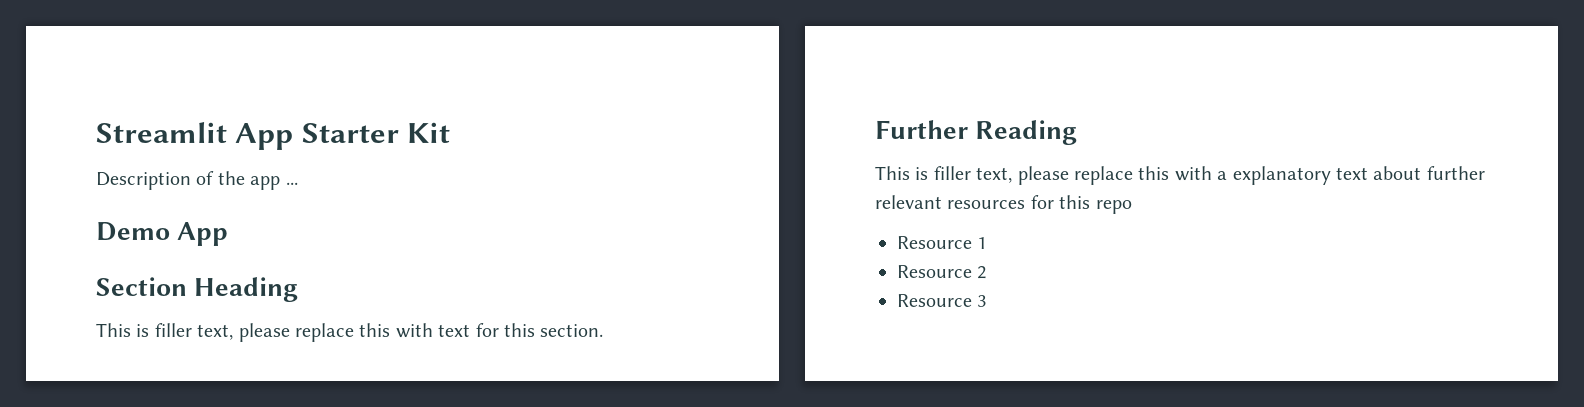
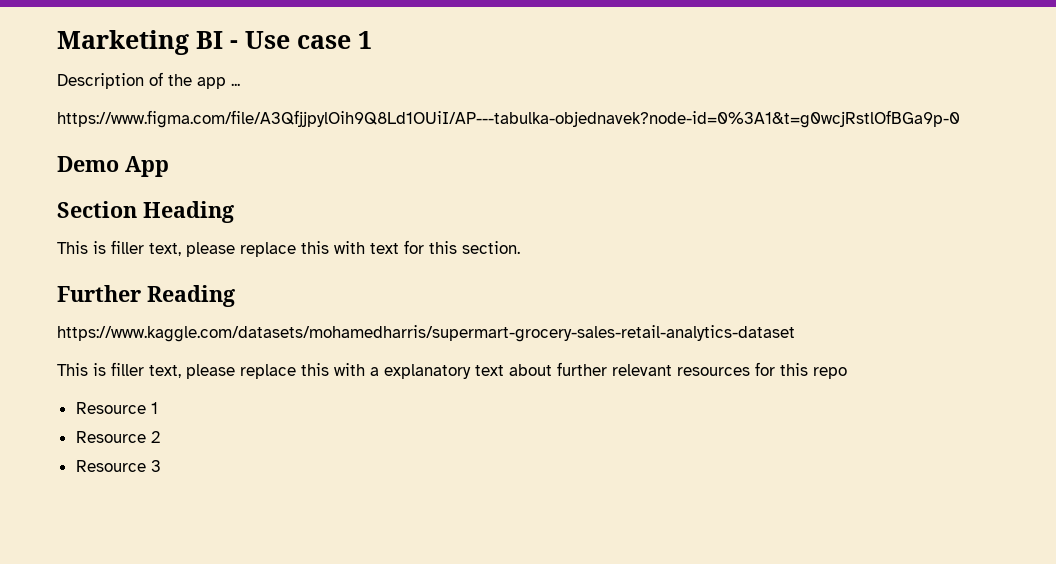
- Streamlit App Starter Kit
+ Marketing BI - Use case 1
+ https://www.figma.com/file/A3QfjjpylOih9Q8Ld1OUiI/AP---tabulka-objednavek?node-id=0%3A1&t=g0wcjRstlOfBGa9p-0
+ https://www.kaggle.com/datasets/mohamedharris/supermart-grocery-sales-retail-analytics-dataset

